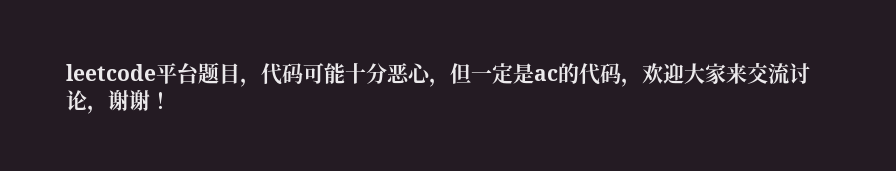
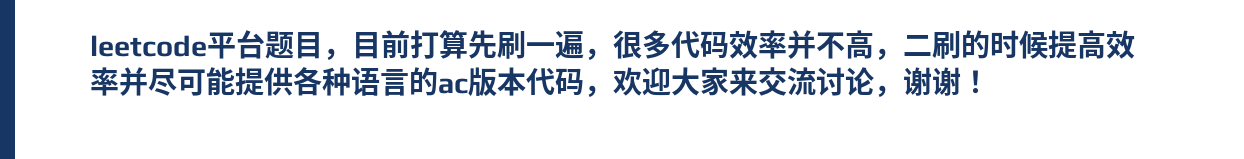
- leetcode平台题目，代码可能十分恶心，但一定是ac的代码，欢迎大家来交流讨论，谢谢！
+ leetcode平台题目，目前打算先刷一遍，很多代码效率并不高，二刷的时候提高效率并尽可能提供各种语言的ac版本代码，欢迎大家来交流讨论，谢谢！

